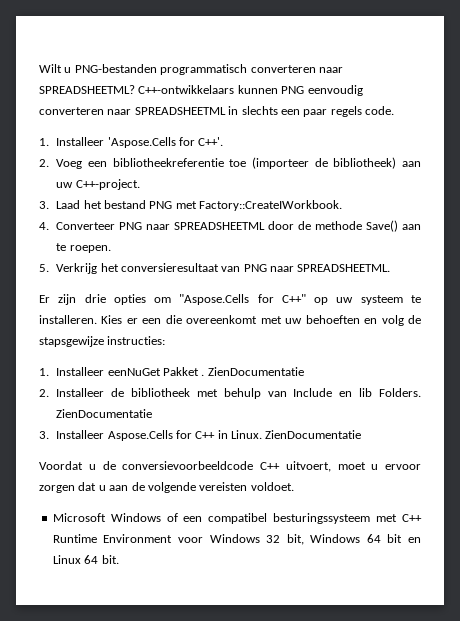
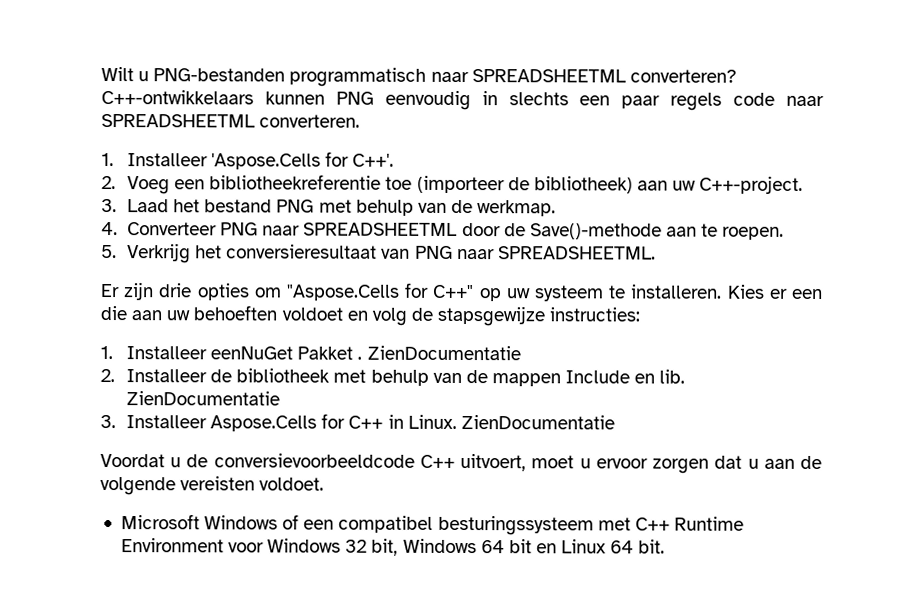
- Wilt u PNG-bestanden programmatisch converteren naar SPREADSHEETML?
+ Wilt u PNG-bestanden programmatisch naar SPREADSHEETML converteren?
- C++-ontwikkelaars kunnen PNG eenvoudig converteren naar SPREADSHEETML in slechts een paar regels code.
+ C++-ontwikkelaars kunnen PNG eenvoudig in slechts een paar regels code naar SPREADSHEETML converteren.
- 3. Laad het bestand PNG met Factory::CreateIWorkbook.
+ 3. Laad het bestand PNG met behulp van de werkmap.
- 4. Converteer PNG naar SPREADSHEETML door de methode Save() aan te roepen.
+ 4. Converteer PNG naar SPREADSHEETML door de Save()-methode aan te roepen.
- Kies er een die overeenkomt met uw behoeften en volg de stapsgewijze instructies:
+ Kies er een die aan uw behoeften voldoet en volg de stapsgewijze instructies:
- 2. Installeer de bibliotheek met behulp van Include en lib Folders.
+ 2. Installeer de bibliotheek met behulp van de mappen Include en lib.

